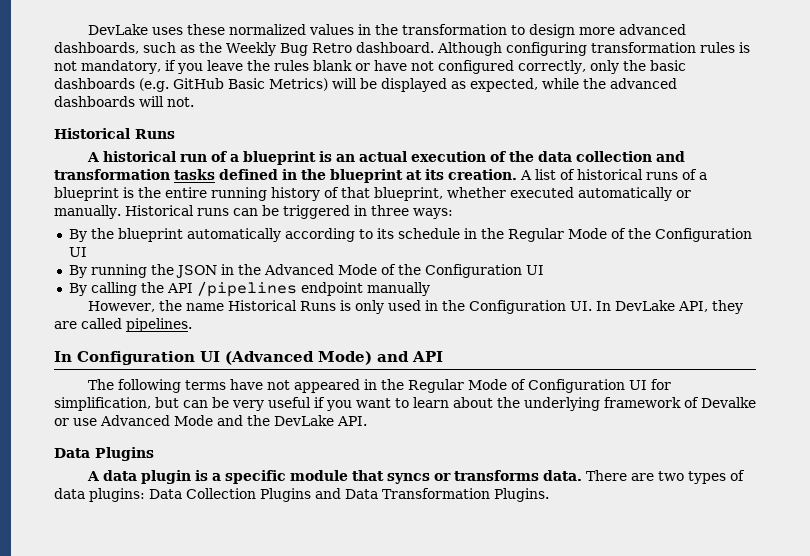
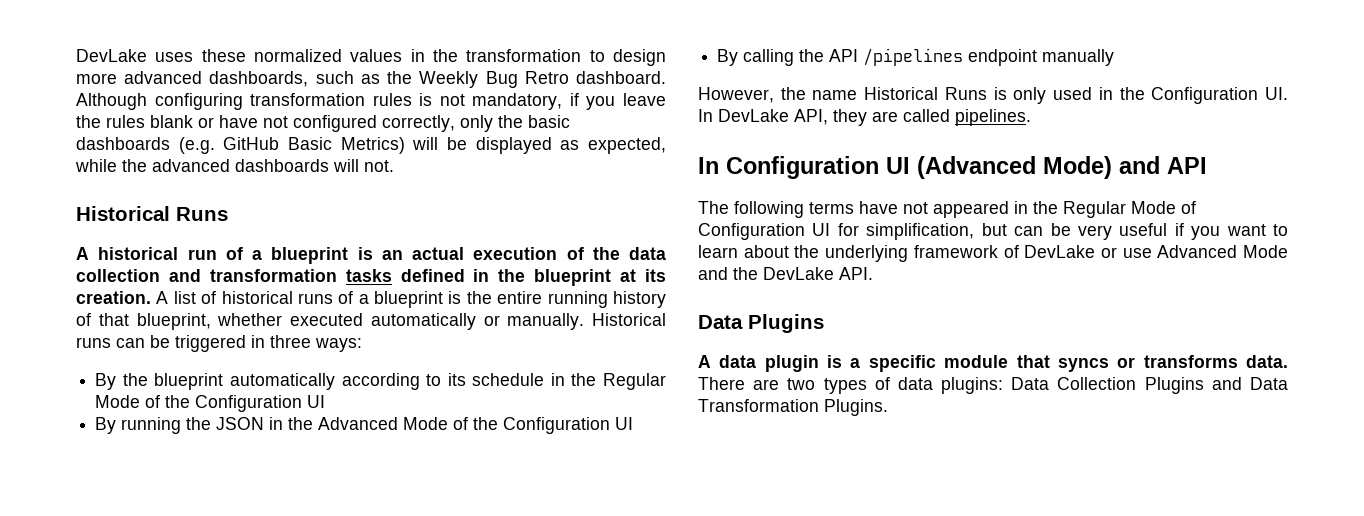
- The following terms have not appeared in the Regular Mode of Configuration UI for simplification, but can be very useful if you want to learn about the underlying framework of Devalke or use Advanced Mode and the DevLake API.
+ The following terms have not appeared in the Regular Mode of Configuration UI for simplification, but can be very useful if you want to learn about the underlying framework of DevLake or use Advanced Mode and the DevLake API.

